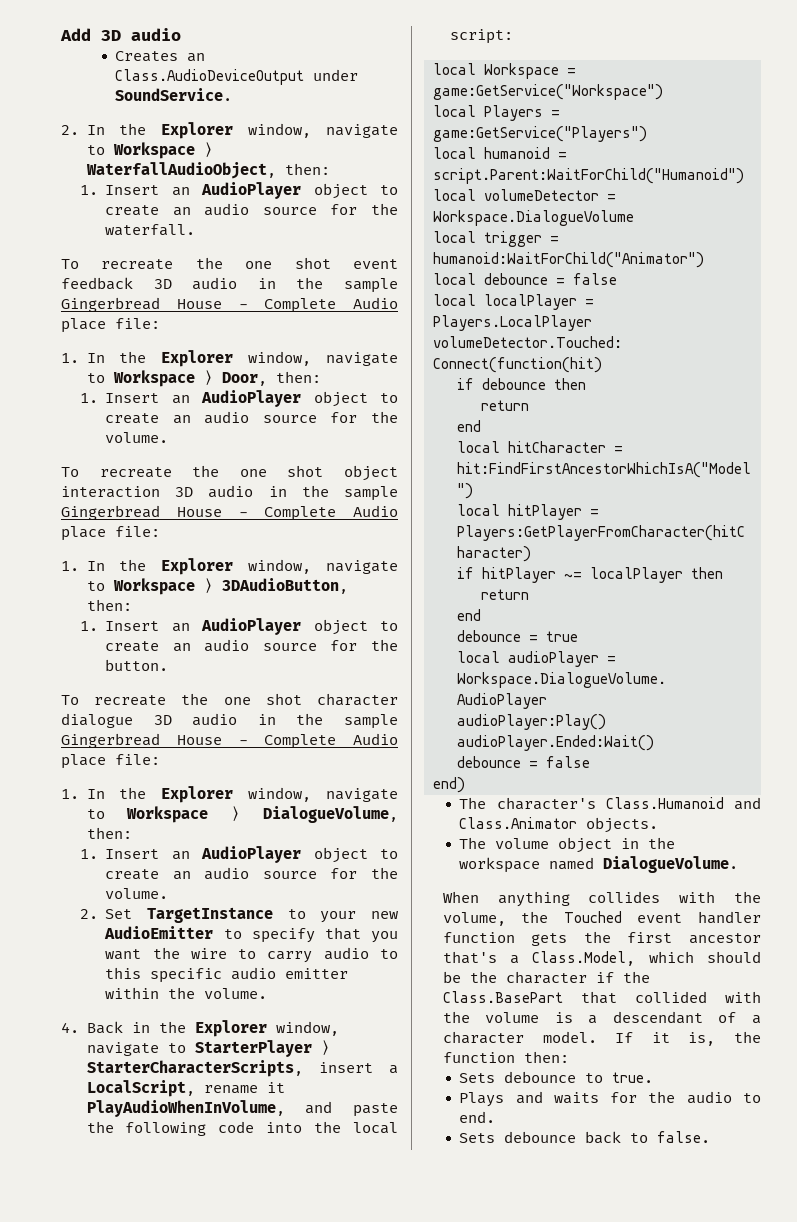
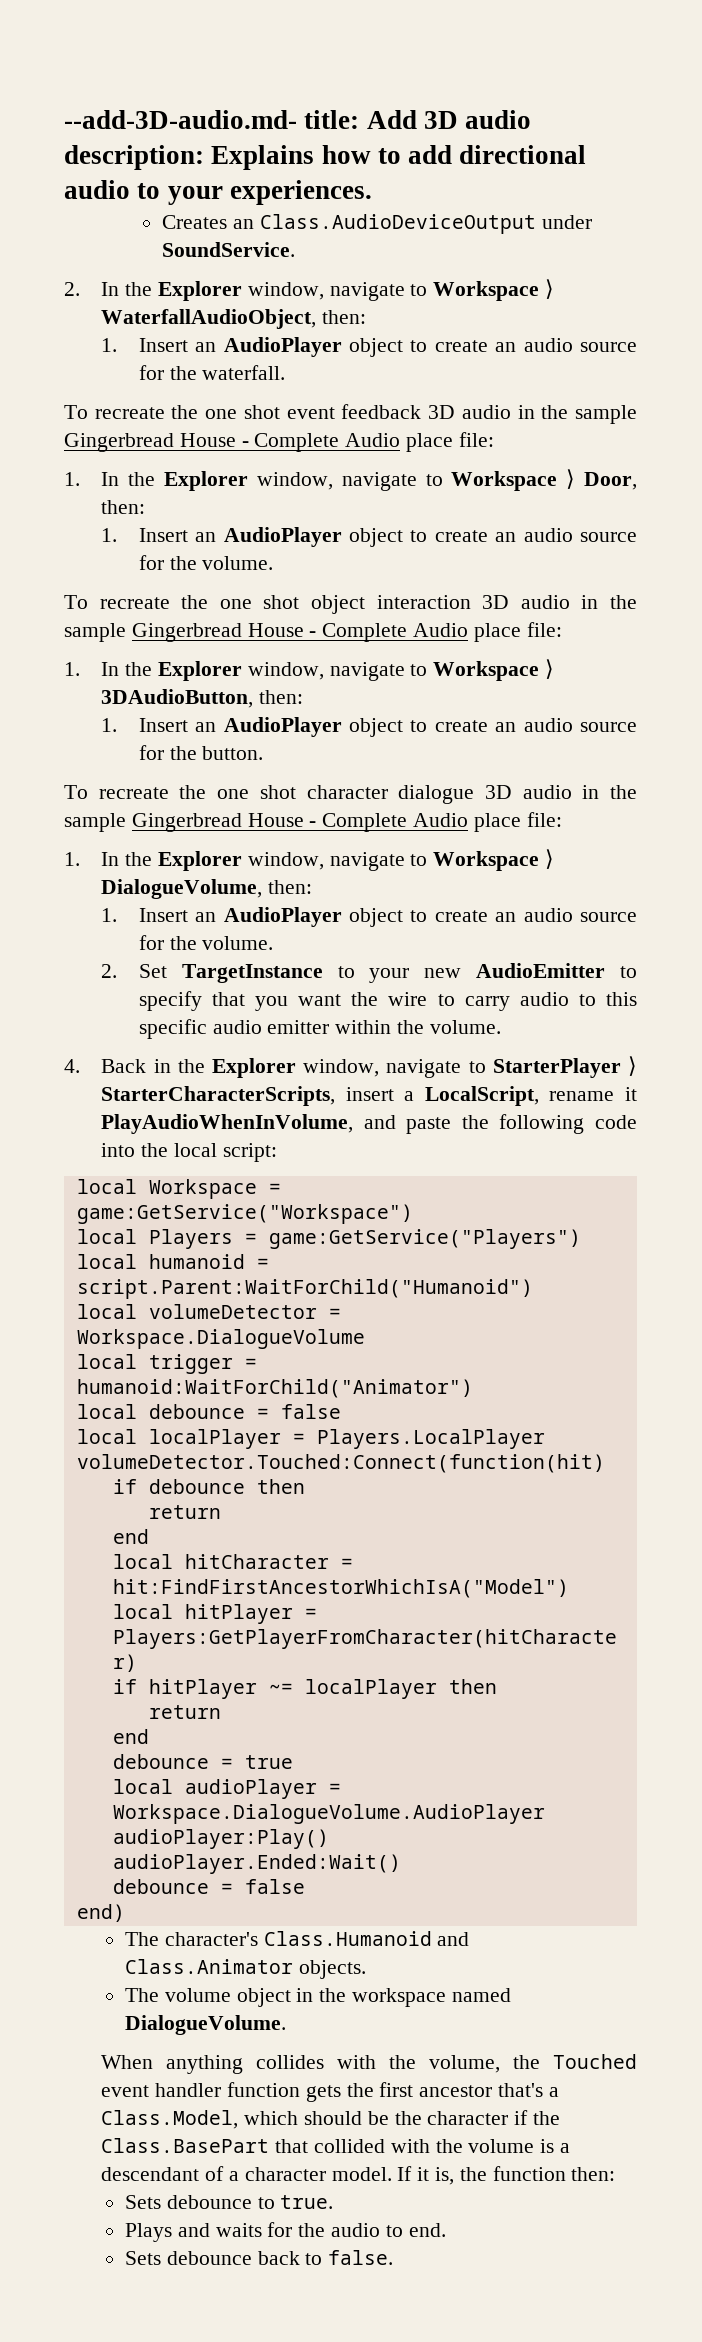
- Add 3D audio
+ --add-3D-audio.md- title: Add 3D audio description: Explains how to add directional audio to your experiences.

